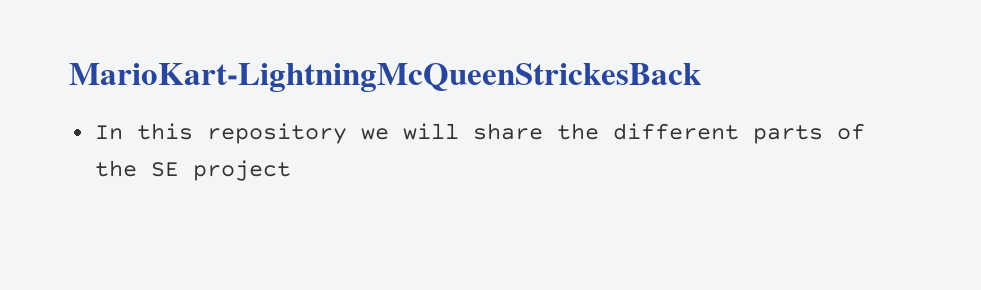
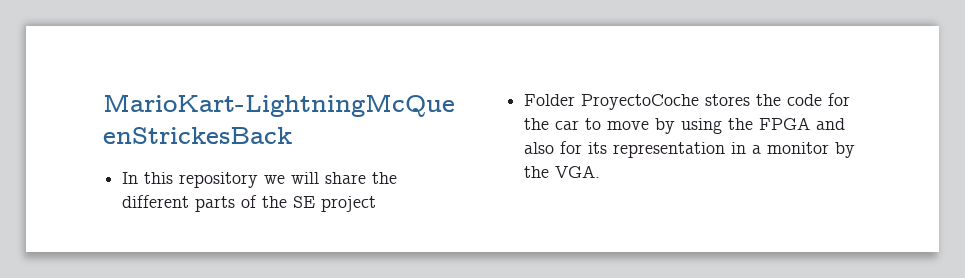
+ Folder ProyectoCoche stores the code for the car to move by using the FPGA and also for its representation in a monitor by the VGA.

